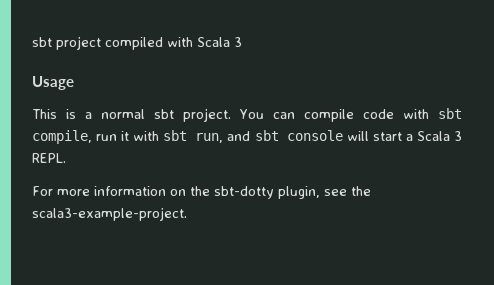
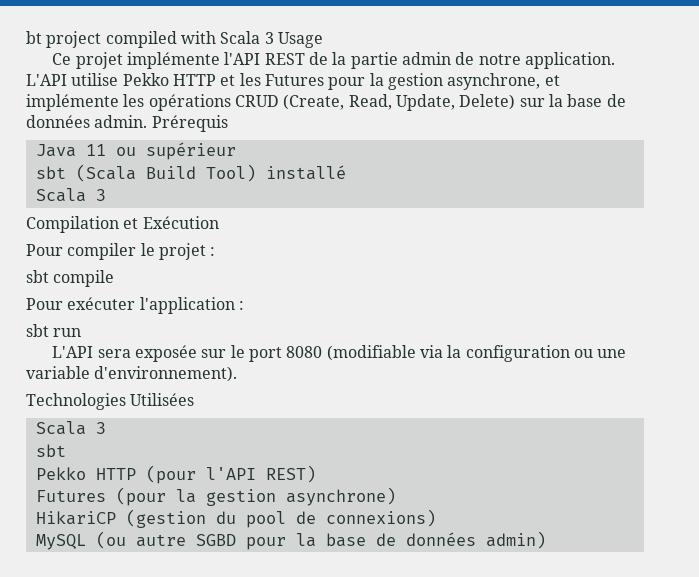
- sbt project compiled with Scala 3
- Usage
+ bt project compiled with Scala 3 Usage
- This is a normal sbt project. You can compile code with sbt compile, run it with sbt run, and sbt console will start a Scala 3 REPL.
- For more information on the sbt-dotty plugin, see the scala3-example-project.
+ Ce projet implémente l'API REST de la partie admin de notre application. L'API utilise Pekko HTTP et les Futures pour la gestion asynchrone, et implémente les opérations CRUD (Create, Read, Update, Delete) sur la base de données admin. Prérequis
+ Java 11 ou supérieur
+ sbt (Scala Build Tool) installé
+ Scala 3
+ Compilation et Exécution
+ Pour compiler le projet :
+ sbt compile
+ Pour exécuter l'application :
+ sbt run
+ L'API sera exposée sur le port 8080 (modifiable via la configuration ou une variable d'environnement).
+ Technologies Utilisées
+ Scala 3
+ sbt
+ Pekko HTTP (pour l'API REST)
+ Futures (pour la gestion asynchrone)
+ HikariCP (gestion du pool de connexions)
+ MySQL (ou autre SGBD pour la base de données admin)

